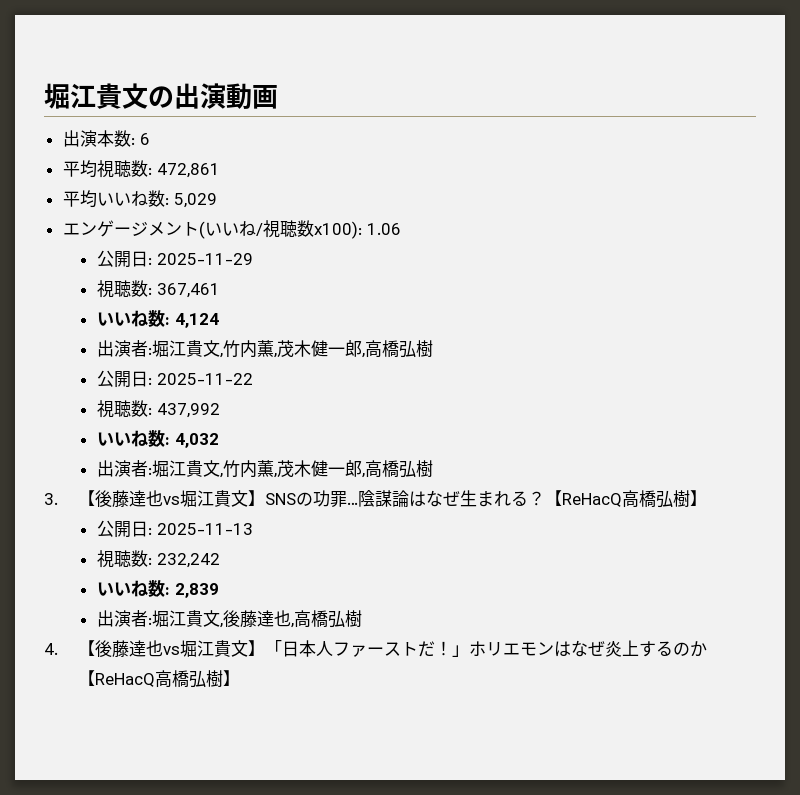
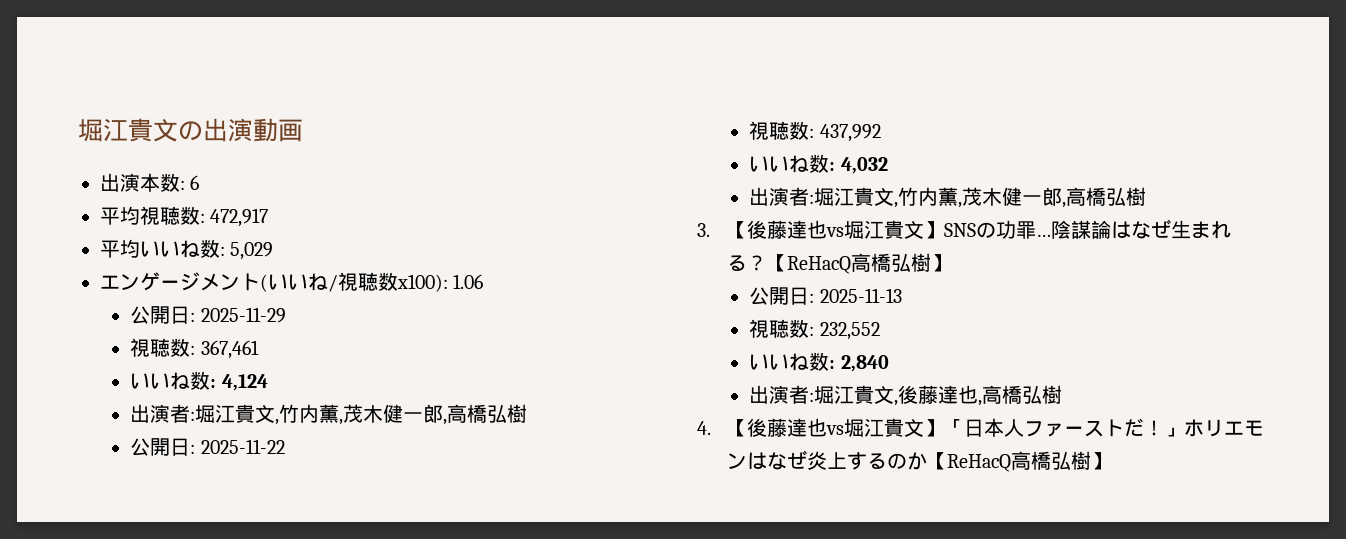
- 平均視聴数: 472,861
+ 平均視聴数: 472,917
- 視聴数: 232,242
- いいね数: 2,839
+ 視聴数: 232,552
+ いいね数: 2,840

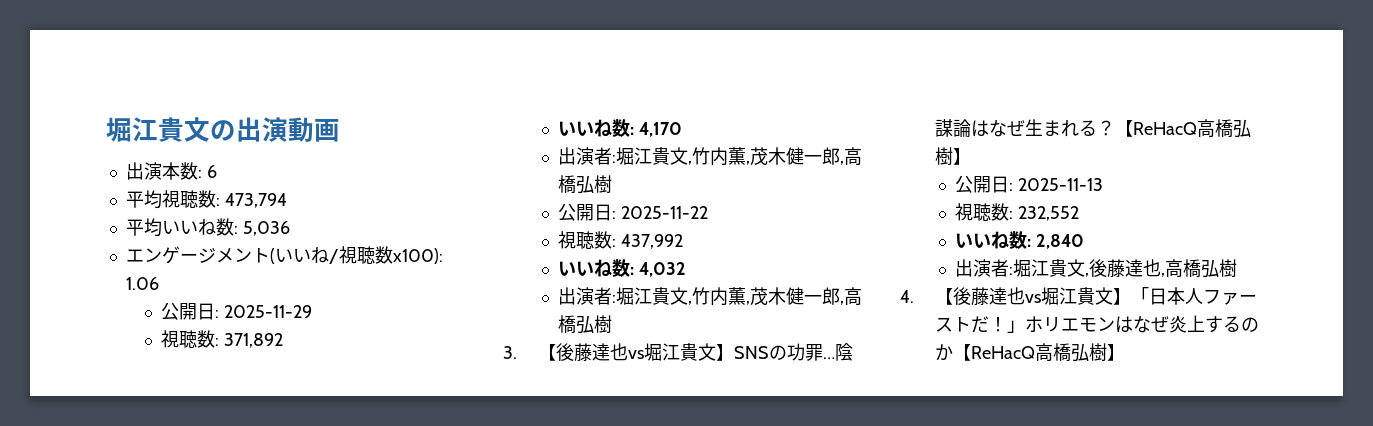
- 平均視聴数: 472,917
+ 平均視聴数: 473,794
- 平均いいね数: 5,029
+ 平均いいね数: 5,036
- 視聴数: 367,461
- いいね数: 4,124
+ 視聴数: 371,892
+ いいね数: 4,170

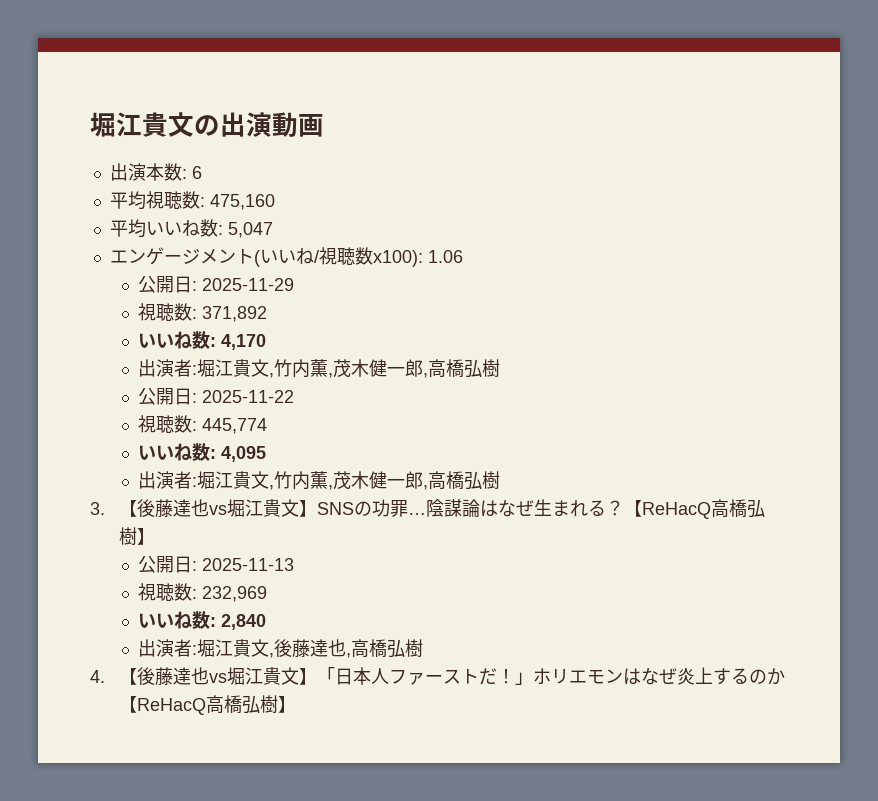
- 平均視聴数: 473,794
+ 平均視聴数: 475,160
- 平均いいね数: 5,036
+ 平均いいね数: 5,047
- 視聴数: 437,992
- いいね数: 4,032
+ 視聴数: 445,774
+ いいね数: 4,095
- 視聴数: 232,552
+ 視聴数: 232,969

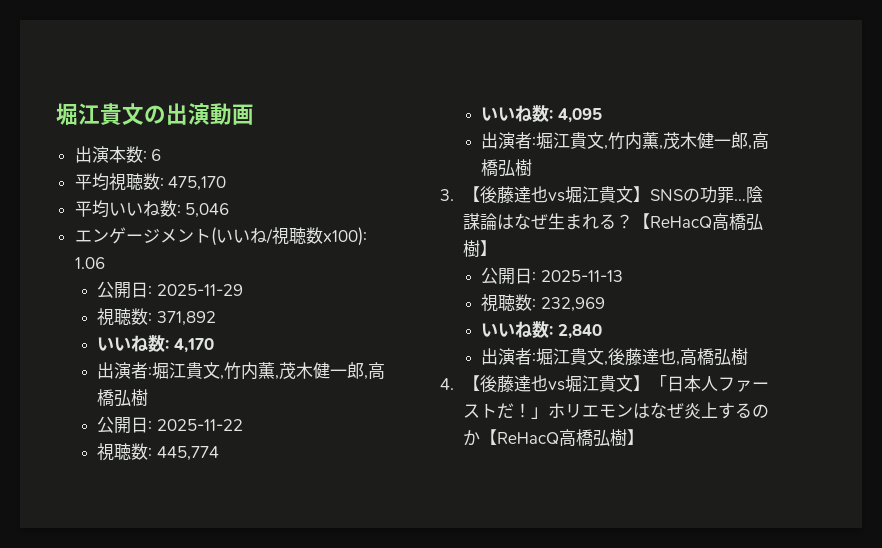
- 平均視聴数: 475,160
+ 平均視聴数: 475,170
- 平均いいね数: 5,047
+ 平均いいね数: 5,046

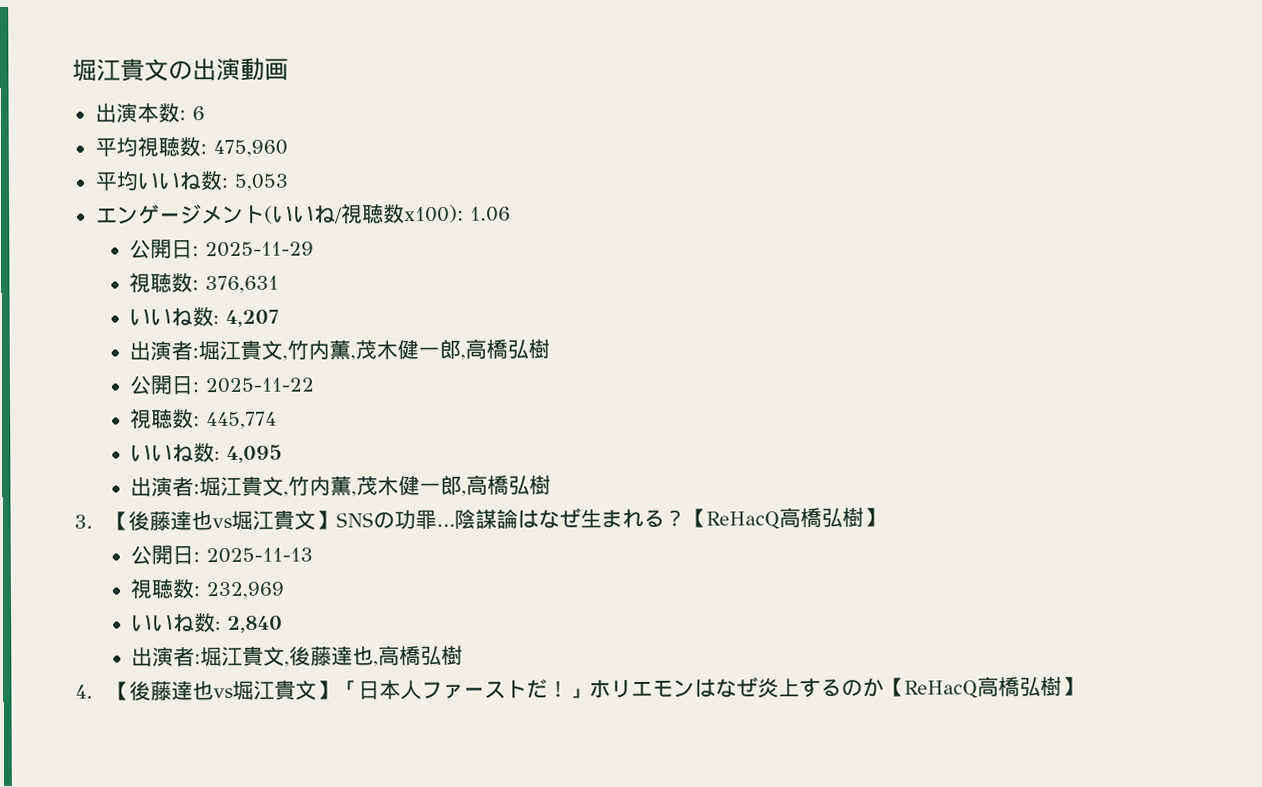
- 平均視聴数: 475,170
+ 平均視聴数: 475,960
- 平均いいね数: 5,046
+ 平均いいね数: 5,053
- 視聴数: 371,892
- いいね数: 4,170
+ 視聴数: 376,631
+ いいね数: 4,207

